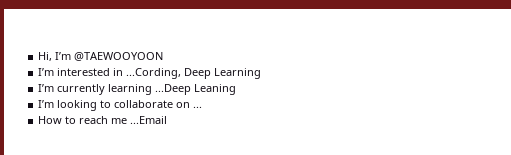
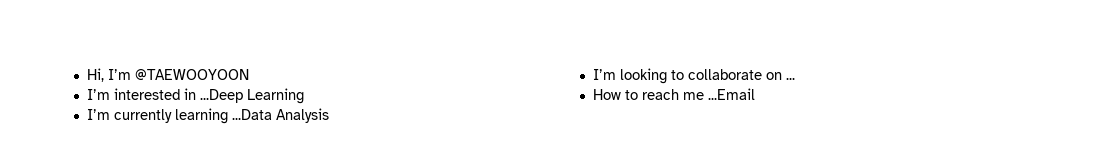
- I’m interested in ...Cording, Deep Learning
+ I’m interested in ...Deep Learning
- I’m currently learning ...Deep Leaning
+ I’m currently learning ...Data Analysis

